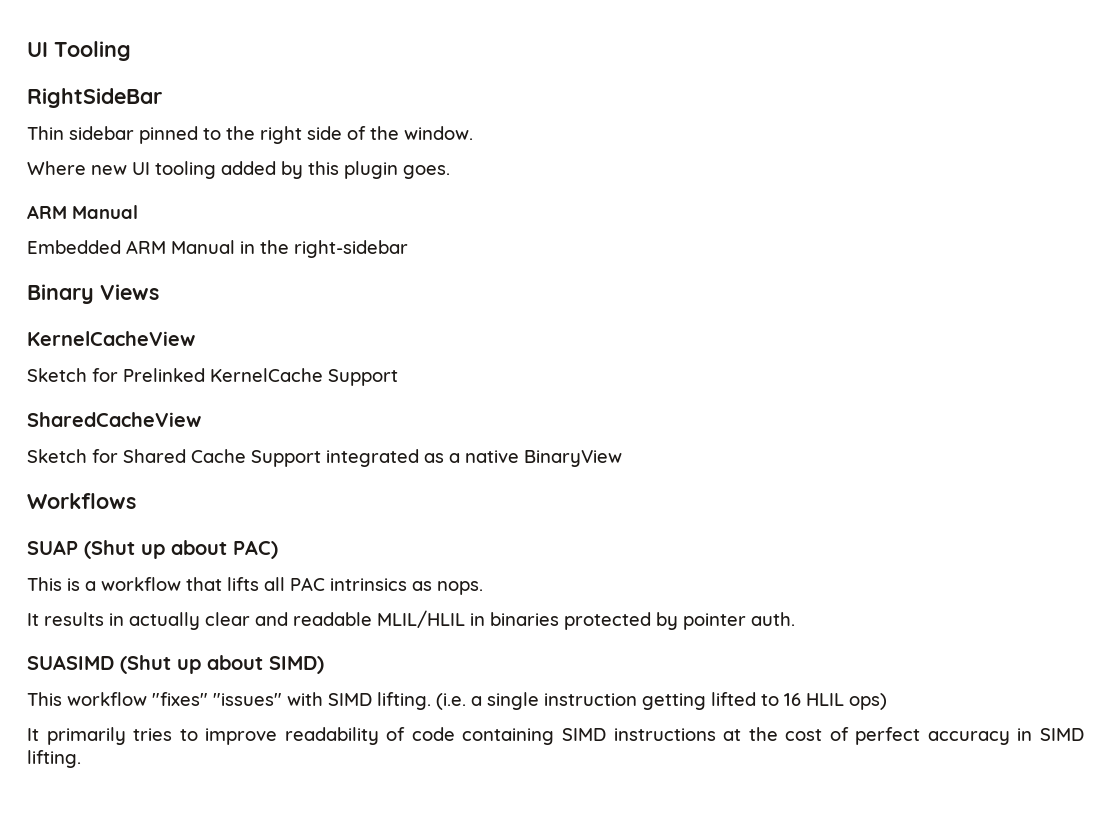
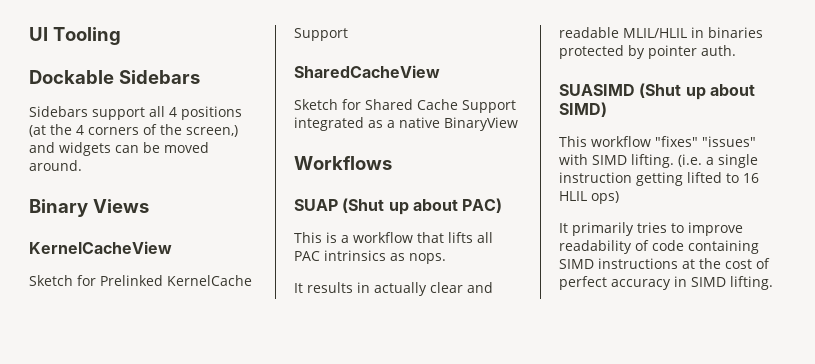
- RightSideBar
- Thin sidebar pinned to the right side of the window.
- Where new UI tooling added by this plugin goes.
- ARM Manual
- Embedded ARM Manual in the right-sidebar
+ Dockable Sidebars
+ Sidebars support all 4 positions (at the 4 corners of the screen,) and widgets can be moved around.

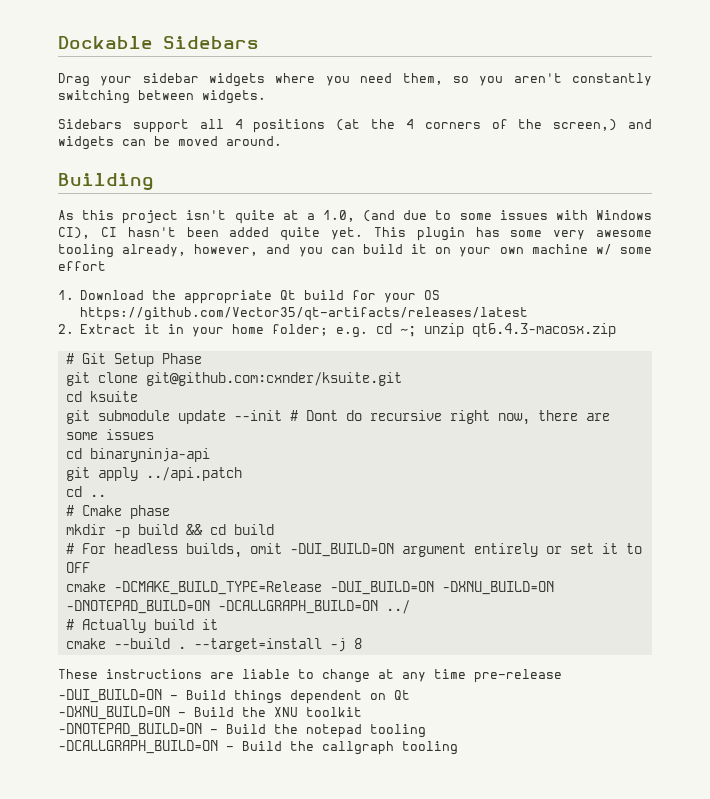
- UI Tooling
+ Drag your sidebar widgets where you need them, so you aren't constantly switching between widgets.
- Binary Views
- KernelCacheView
- Sketch for Prelinked KernelCache Support
- SharedCacheView
- Sketch for Shared Cache Support integrated as a native BinaryView
- Workflows
- SUAP (Shut up about PAC)
- This is a workflow that lifts all PAC intrinsics as nops.
- It results in actually clear and readable MLIL/HLIL in binaries protected by pointer auth.
- SUASIMD (Shut up about SIMD)
- This workflow "fixes" "issues" with SIMD lifting. (i.e. a single instruction getting lifted to 16 HLIL ops)
- It primarily tries to improve readability of code containing SIMD instructions at the cost of perfect accuracy in SIMD lifting.
+ Building
+ As this project isn't quite at a 1.0, (and due to some issues with Windows CI), CI hasn't been added quite yet. This plugin has some very awesome tooling already, however, and you can build it on your own machine w/ some effort
+ 1. Download the appropriate Qt build for your OS https://github.com/Vector35/qt-artifacts/releases/latest
+ 2. Extract it in your home folder; e.g. cd ~; unzip qt6.4.3-macosx.zip
+ # Git Setup Phase
+ git clone git@github.com:cxnder/ksuite.git
+ cd ksuite
+ git submodule update --init # Dont do recursive right now, there are some issues
+ cd binaryninja-api
+ git apply ../api.patch
+ cd ..
+ # Cmake phase
+ mkdir -p build && cd build
+ # For headless builds, omit -DUI_BUILD=ON argument entirely or set it to OFF
+ cmake -DCMAKE_BUILD_TYPE=Release -DUI_BUILD=ON -DXNU_BUILD=ON -DNOTEPAD_BUILD=ON -DCALLGRAPH_BUILD=ON ../
+ # Actually build it
+ cmake --build . --target=install -j 8
+ These instructions are liable to change at any time pre-release
+ -DUI_BUILD=ON - Build things dependent on Qt
+ -DXNU_BUILD=ON - Build the XNU toolkit
+ -DNOTEPAD_BUILD=ON - Build the notepad tooling
+ -DCALLGRAPH_BUILD=ON - Build the callgraph tooling

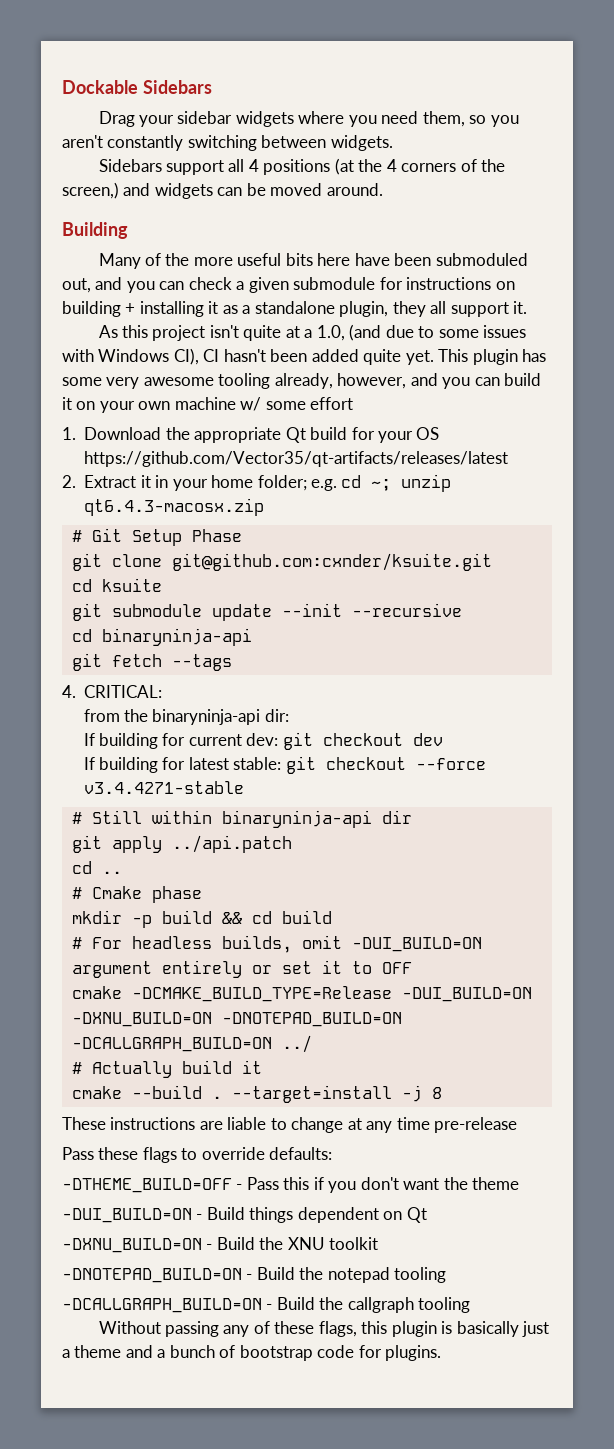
+ Many of the more useful bits here have been submoduled out, and you can check a given submodule for instructions on building + installing it as a standalone plugin, they all support it.
- git submodule update --init # Dont do recursive right now, there are some issues
+ git submodule update --init --recursive
  cd binaryninja-api
+ git fetch --tags
+ 4. CRITICAL:
+ from the binaryninja-api dir:
+ If building for current dev: git checkout dev
+ If building for latest stable: git checkout --force v3.4.4271-stable
+ # Still within binaryninja-api dir
+ Pass these flags to override defaults:
+ -DTHEME_BUILD=OFF - Pass this if you don't want the theme
+ Without passing any of these flags, this plugin is basically just a theme and a bunch of bootstrap code for plugins.

